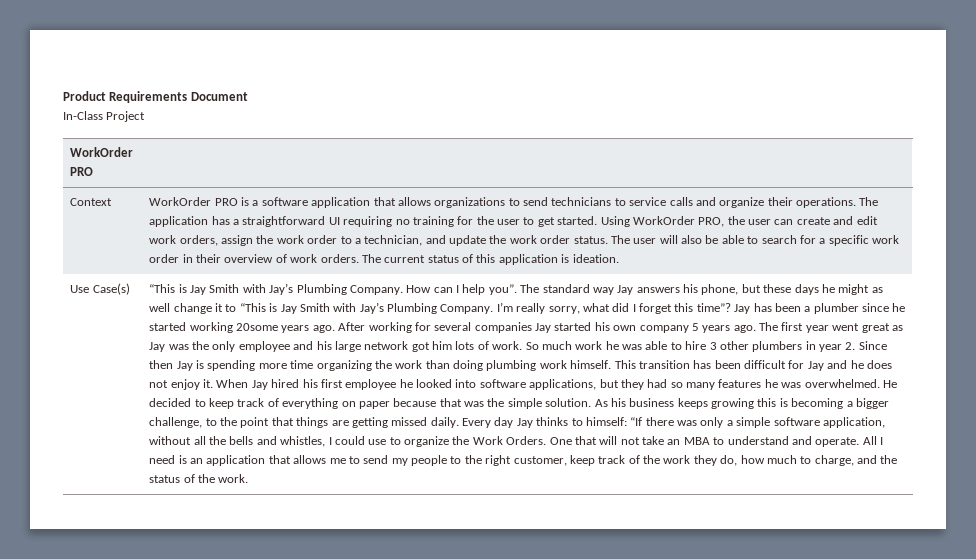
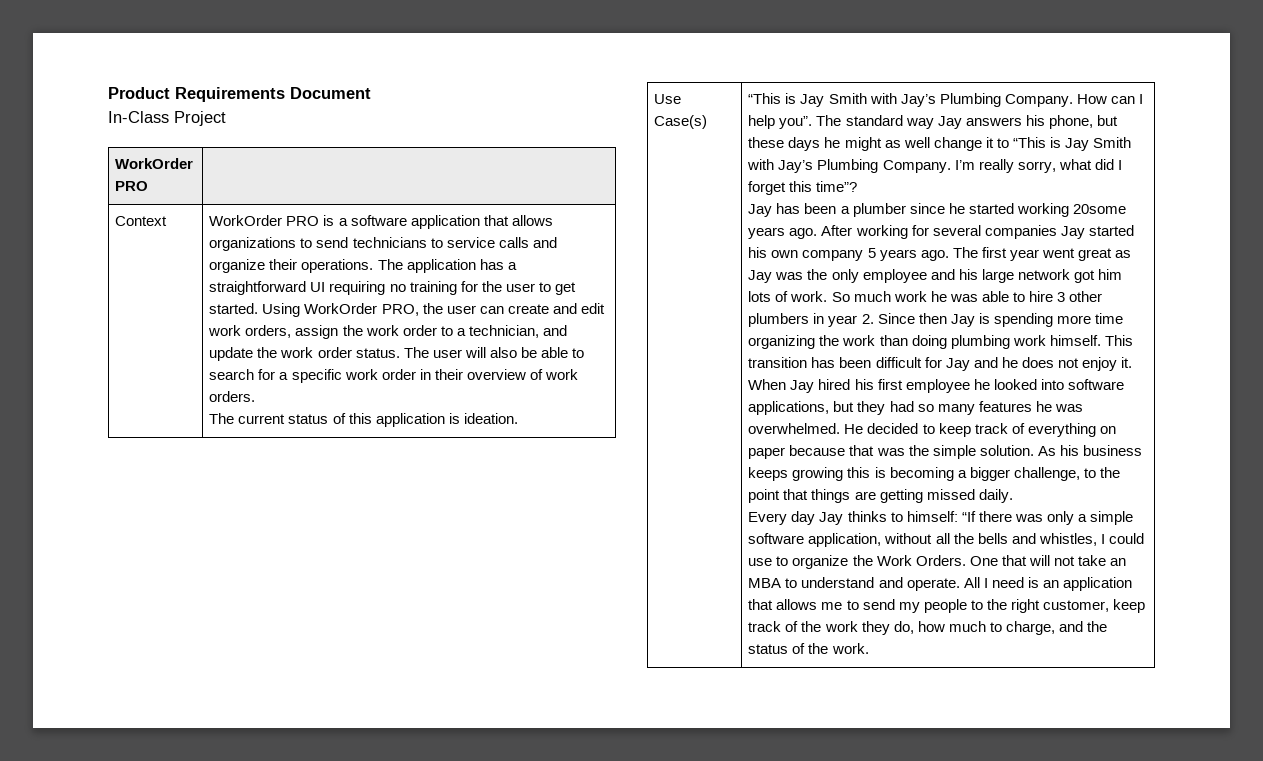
- The user will also be able to search for a specific work order in their overview of work orders. The current status of this application is ideation.
+ The user will also be able to search for a specific work order in their overview of work orders.
+ The current status of this application is ideation.
- I’m really sorry, what did I forget this time”? Jay has been a plumber since he started working 20some years ago.
+ I’m really sorry, what did I forget this time”?
+ Jay has been a plumber since he started working 20some years ago.
- As his business keeps growing this is becoming a bigger challenge, to the point that things are getting missed daily. Every day Jay thinks to himself: “If there was only a simple software application, without all the bells and whistles, I could use to organize the Work Orders.
+ As his business keeps growing this is becoming a bigger challenge, to the point that things are getting missed daily.
+ Every day Jay thinks to himself: “If there was only a simple software application, without all the bells and whistles, I could use to organize the Work Orders.

